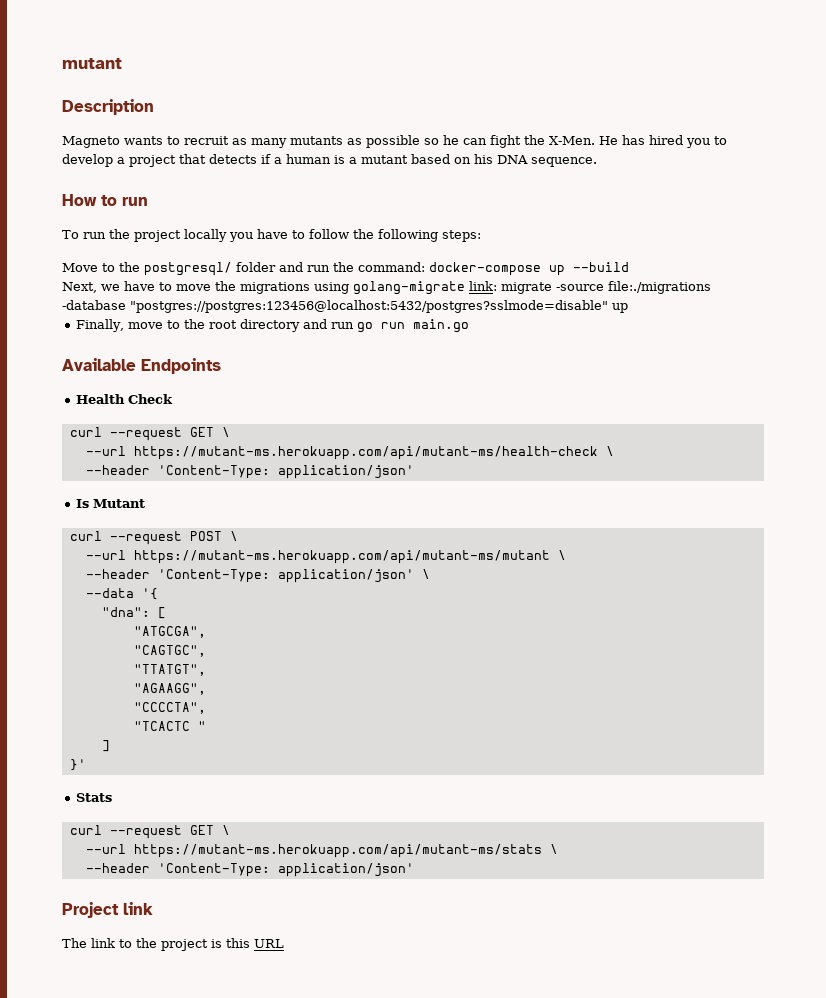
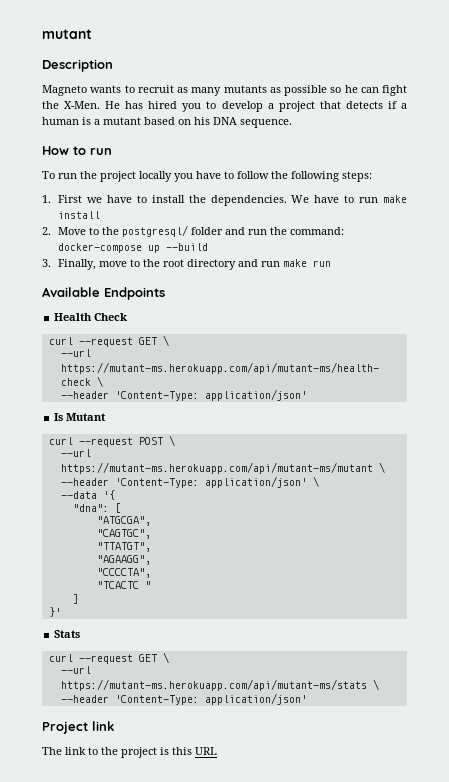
- Move to the postgresql/ folder and run the command: docker-compose up --build
+ 1. First we have to install the dependencies. We have to run make install
+ 2. Move to the postgresql/ folder and run the command: docker-compose up --build
- Next, we have to move the migrations using golang-migrate link: migrate -source file:./migrations -database "postgres://postgres:123456@localhost:5432/postgres?sslmode=disable" up
- Finally, move to the root directory and run go run main.go
+ 3. Finally, move to the root directory and run make run

